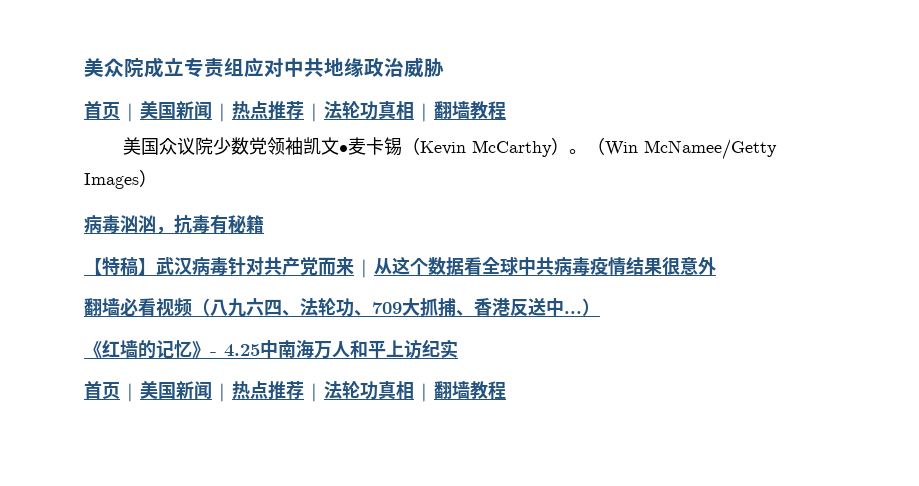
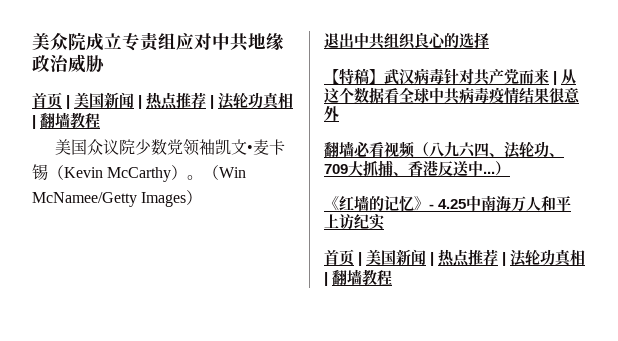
- 病毒汹汹，抗毒有秘籍
+ 退出中共组织良心的选择

